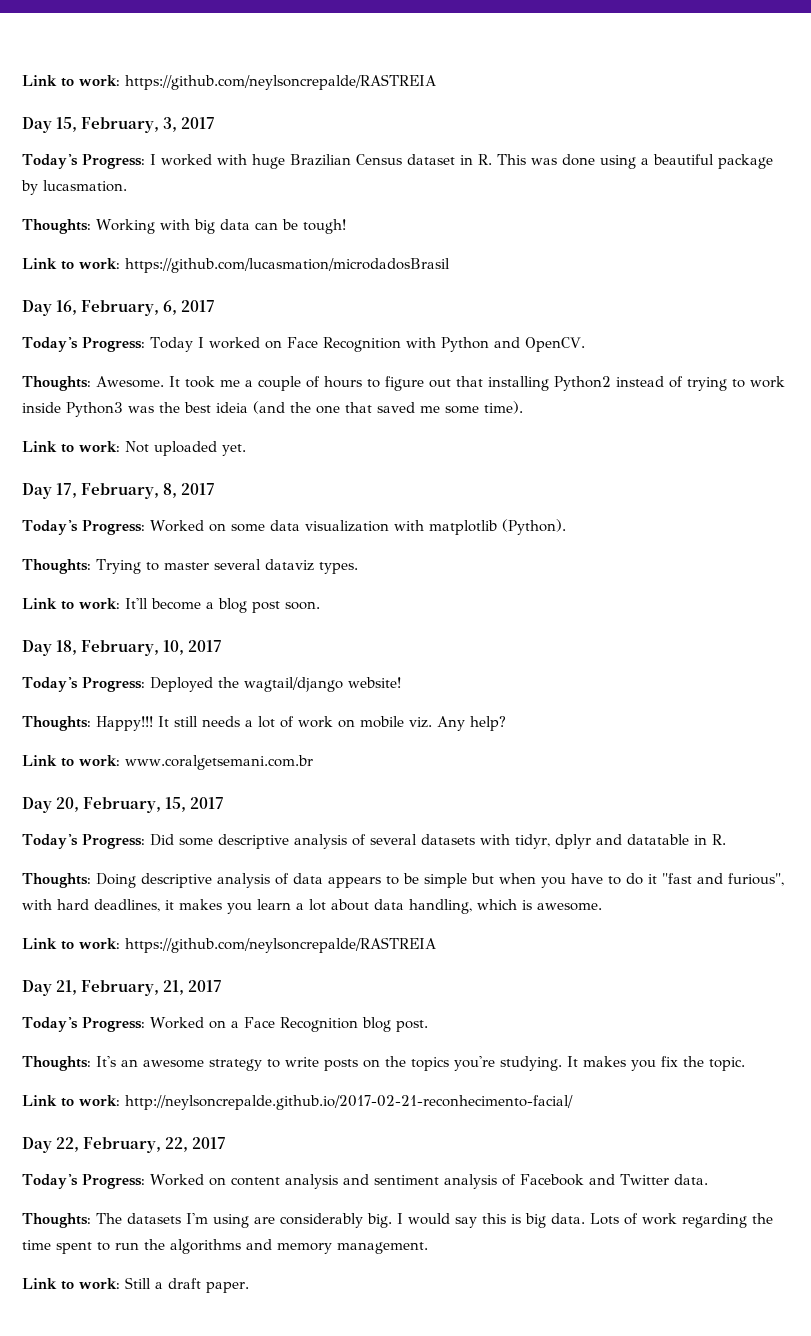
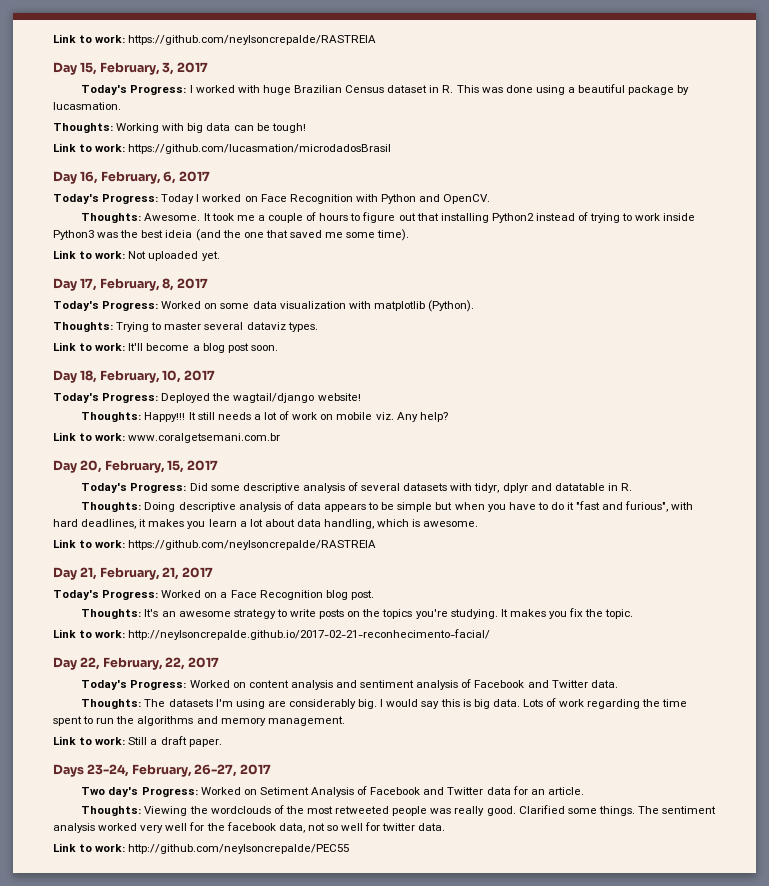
+ Days 23-24, February, 26-27, 2017
+ Two day's Progress: Worked on Setiment Analysis of Facebook and Twitter data for an article.
+ Thoughts: Viewing the wordclouds of the most retweeted people was really good. Clarified some things. The sentiment analysis worked very well for the facebook data, not so well for twitter data.
+ Link to work: http://github.com/neylsoncrepalde/PEC55

